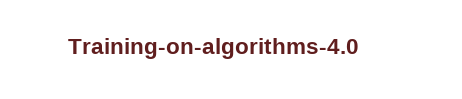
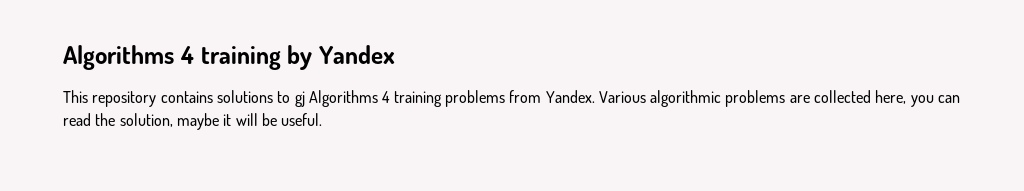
- Training-on-algorithms-4.0
+ Algorithms 4 training by Yandex
+ This repository contains solutions to gj Algorithms 4 training problems from Yandex. Various algorithmic problems are collected here, you can read the solution, maybe it will be useful.

